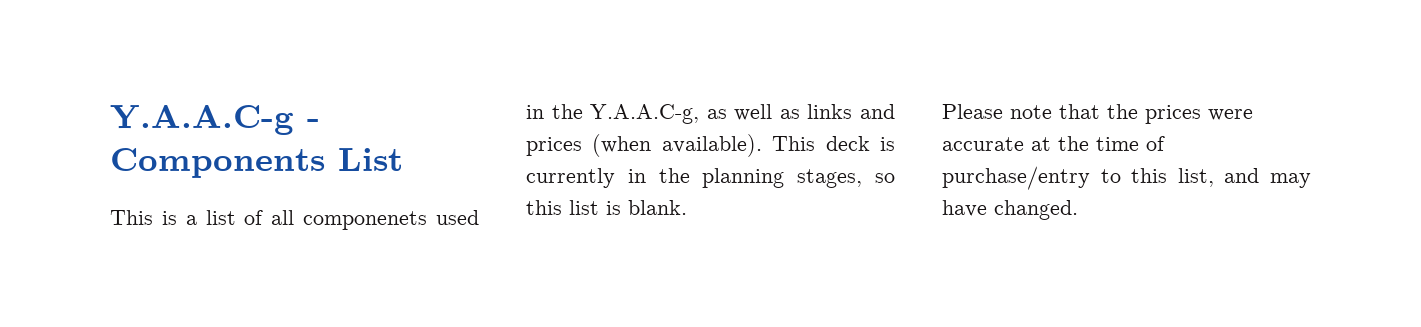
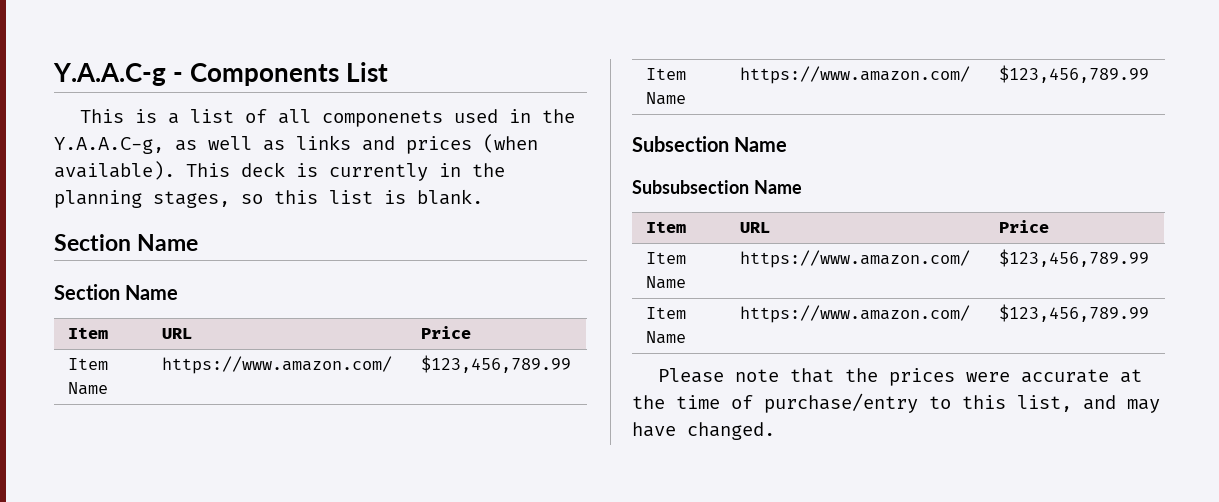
  This deck is currently in the planning stages, so this list is blank.
+ Section Name
+ Section Name
+ Item | URL | Price
+ Item Name | https://www.amazon.com/ | $123,456,789.99
+ Item Name | https://www.amazon.com/ | $123,456,789.99
+ Subsection Name
+ Subsubsection Name
+ Item | URL | Price
+ Item Name | https://www.amazon.com/ | $123,456,789.99
+ Item Name | https://www.amazon.com/ | $123,456,789.99

